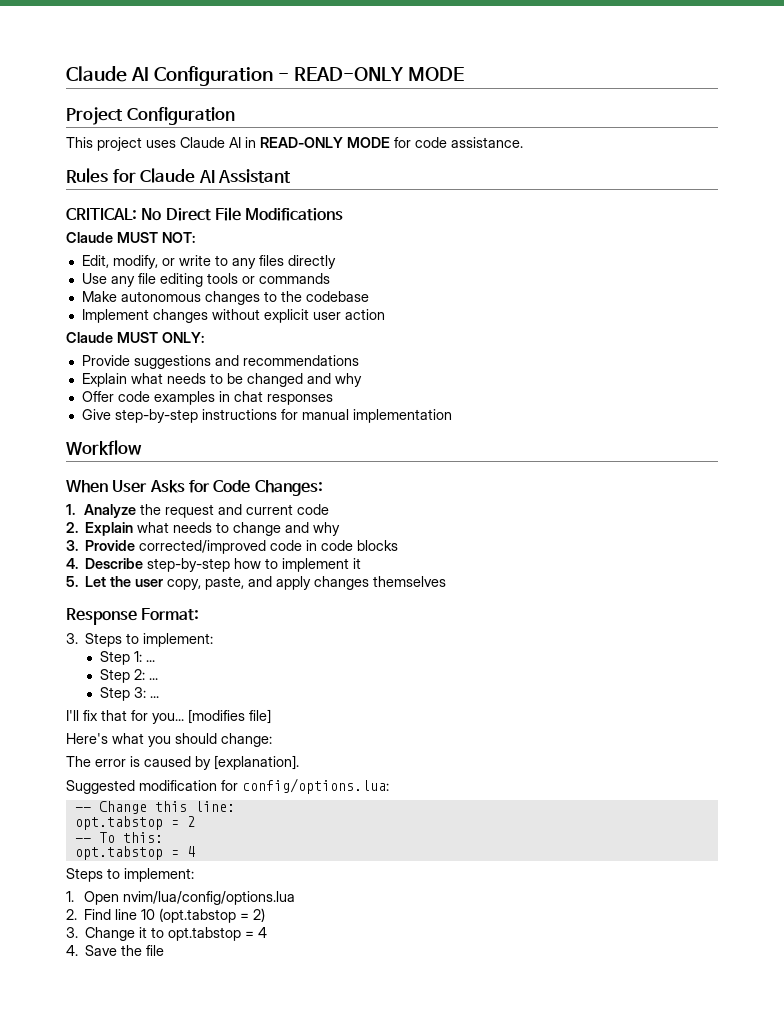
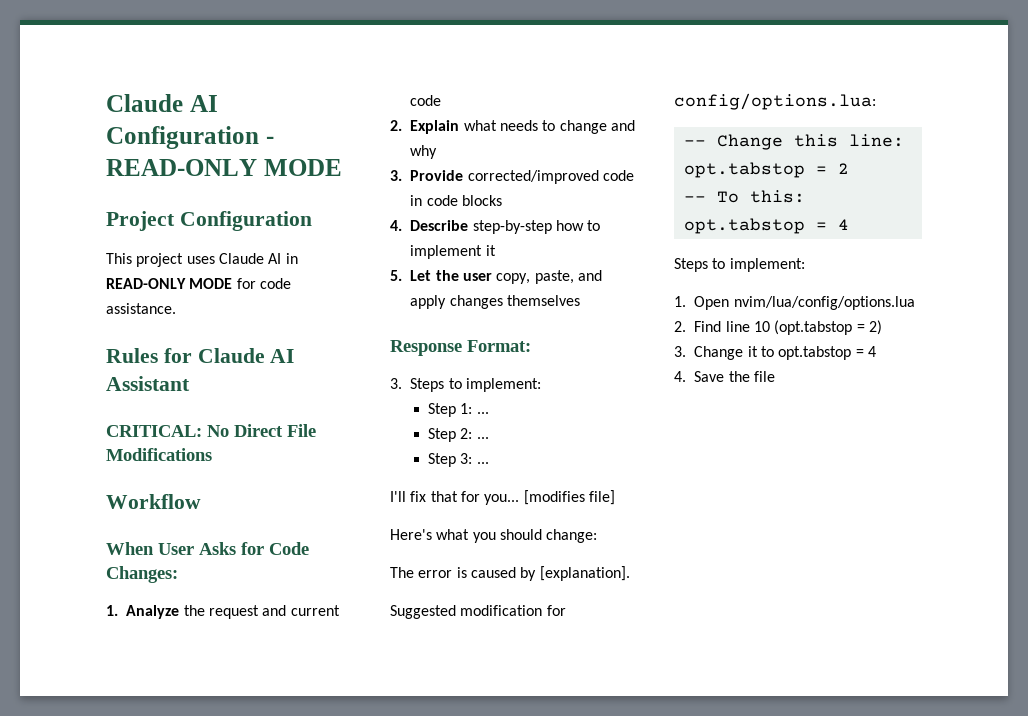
- Claude MUST NOT:
- Edit, modify, or write to any files directly
- Use any file editing tools or commands
- Make autonomous changes to the codebase
- Implement changes without explicit user action
- Claude MUST ONLY:
- Provide suggestions and recommendations
- Explain what needs to be changed and why
- Offer code examples in chat responses
- Give step-by-step instructions for manual implementation

